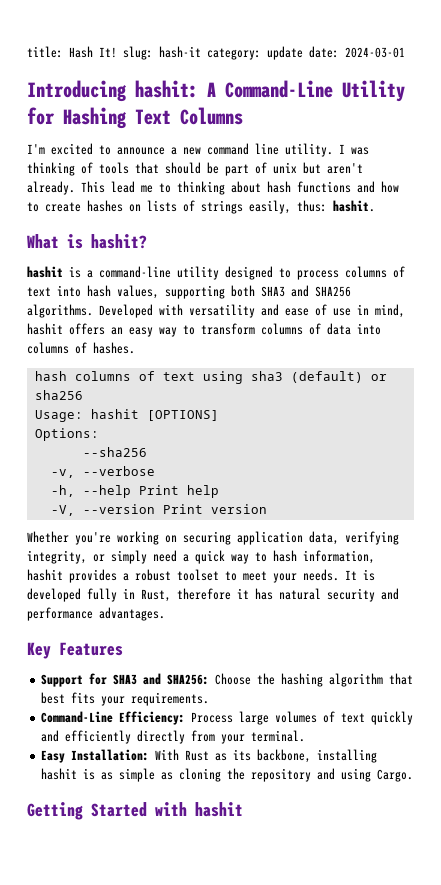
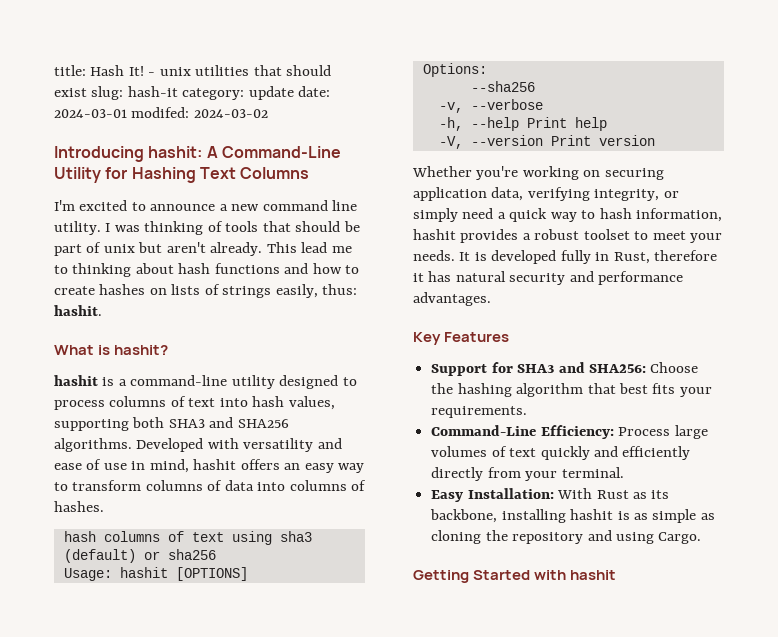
- title: Hash It! slug: hash-it category: update date: 2024-03-01
+ title: Hash It! - unix utilities that should exist slug: hash-it category: update date: 2024-03-01 modifed: 2024-03-02

